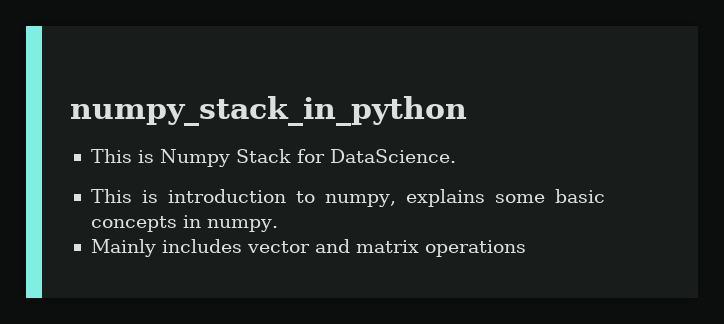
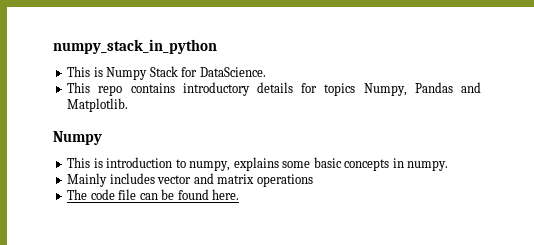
+ This repo contains introductory details for topics Numpy, Pandas and Matplotlib.
+ Numpy
+ The code file can be found here.

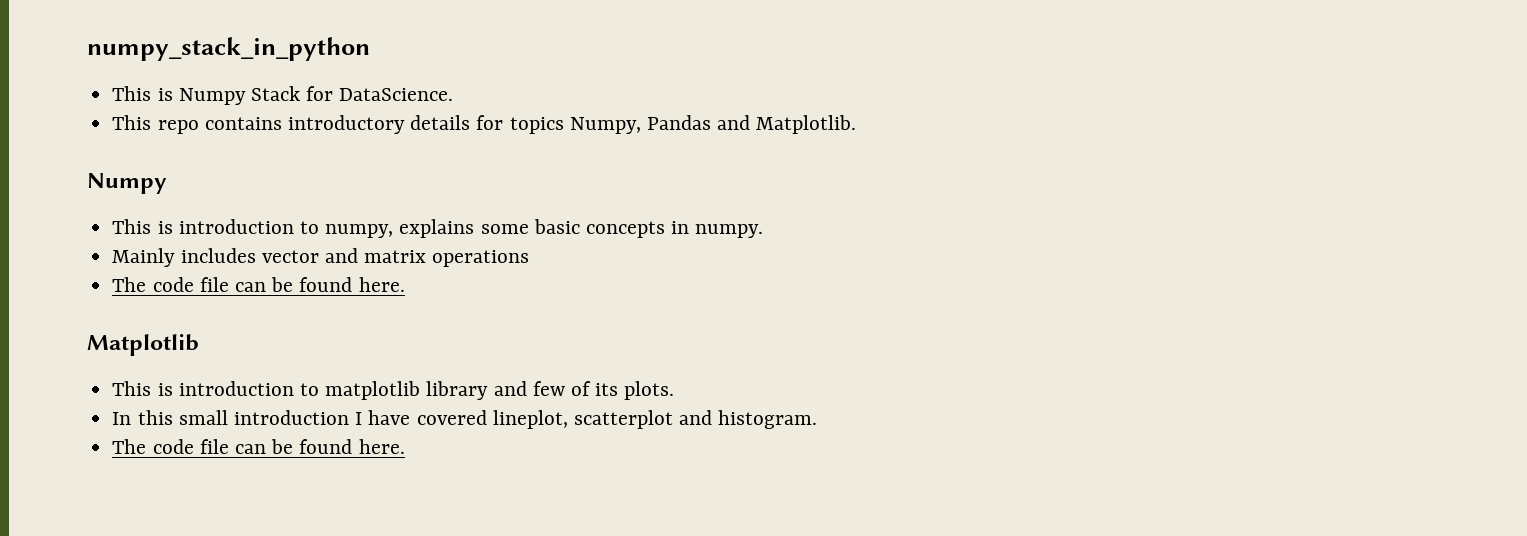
+ Matplotlib
+ This is introduction to matplotlib library and few of its plots.
+ In this small introduction I have covered lineplot, scatterplot and histogram.
+ The code file can be found here.

